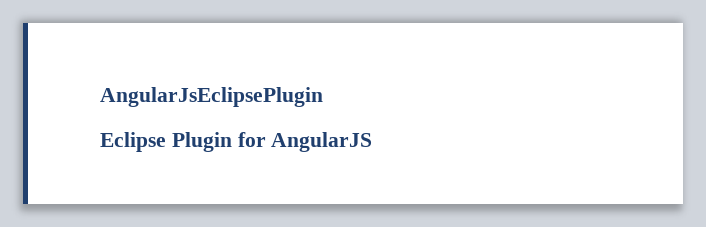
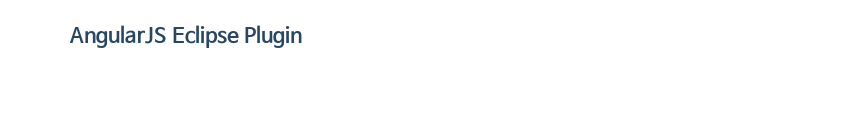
- AngularJsEclipsePlugin
- Eclipse Plugin for AngularJS
+ AngularJS Eclipse Plugin

